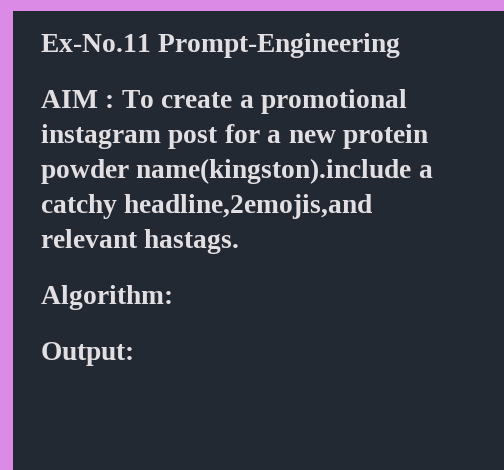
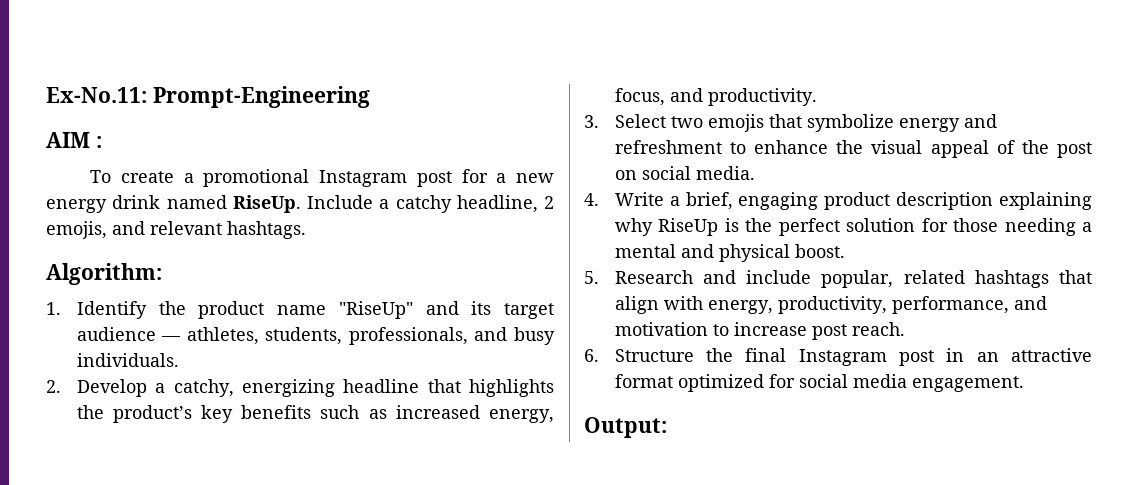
- Ex-No.11 Prompt-Engineering
+ Ex-No.11: Prompt-Engineering
- AIM : To create a promotional instagram post for a new protein powder name(kingston).include a catchy headline,2emojis,and relevant hastags.
+ AIM :
+ To create a promotional Instagram post for a new energy drink named RiseUp. Include a catchy headline, 2 emojis, and relevant hashtags.
  Algorithm:
+ 1. Identify the product name "RiseUp" and its target audience — athletes, students, professionals, and busy individuals.
+ 2. Develop a catchy, energizing headline that highlights the product’s key benefits such as increased energy, focus, and productivity.
+ 3. Select two emojis that symbolize energy and refreshment to enhance the visual appeal of the post on social media.
+ 4. Write a brief, engaging product description explaining why RiseUp is the perfect solution for those needing a mental and physical boost.
+ 5. Research and include popular, related hashtags that align with energy, productivity, performance, and motivation to increase post reach.
+ 6. Structure the final Instagram post in an attractive format optimized for social media engagement.

